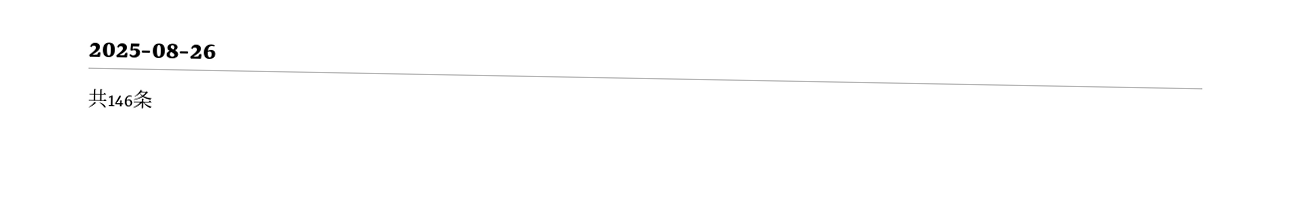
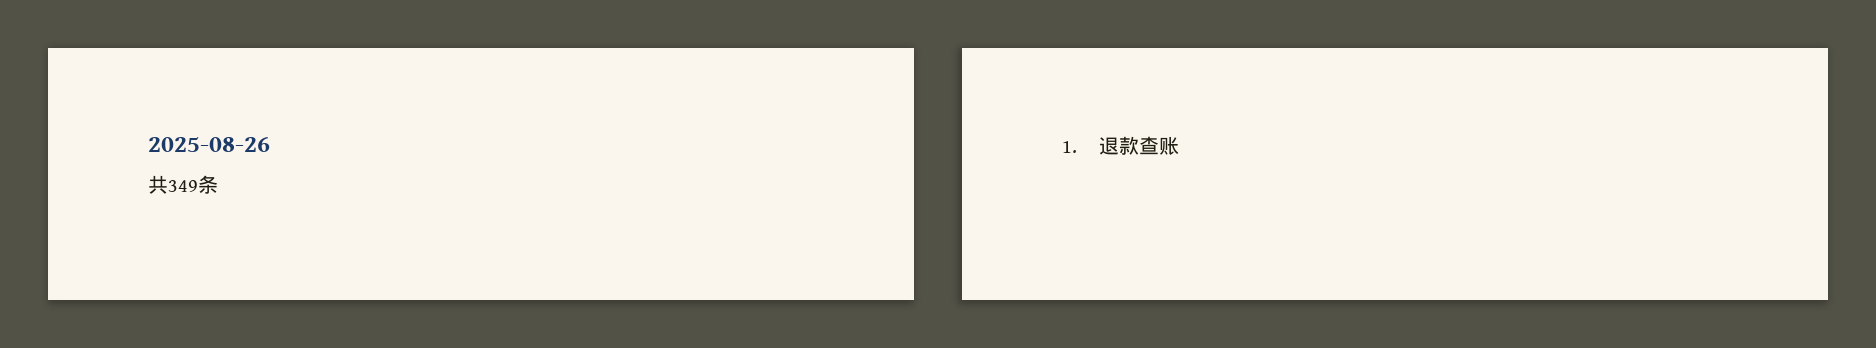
- 共146条
+ 共349条
+ 1.退款查账

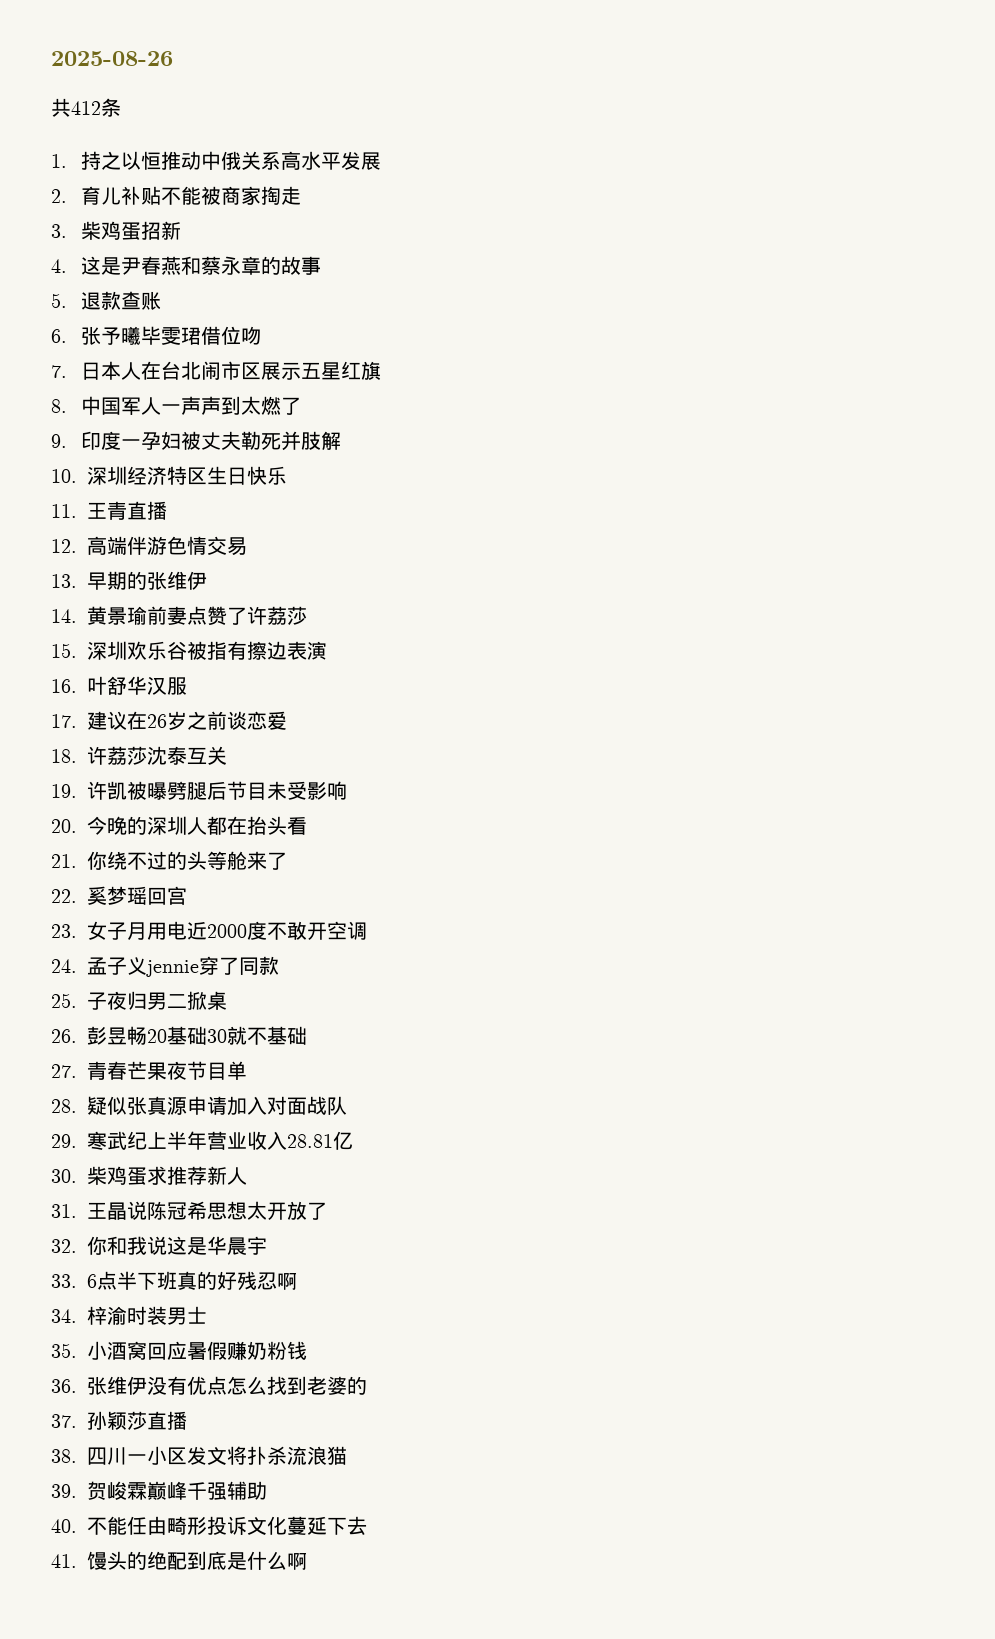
- 共349条
+ 共412条
- 1.退款查账
+ 1.持之以恒推动中俄关系高水平发展
+ 2.育儿补贴不能被商家掏走
+ 3.柴鸡蛋招新
+ 4.这是尹春燕和蔡永章的故事
+ 5.退款查账
+ 6.张予曦毕雯珺借位吻
+ 7.日本人在台北闹市区展示五星红旗
+ 8.中国军人一声声到太燃了
+ 9.印度一孕妇被丈夫勒死并肢解
+ 10.深圳经济特区生日快乐
+ 11.王青直播
+ 12.高端伴游色情交易
+ 13.早期的张维伊
+ 14.黄景瑜前妻点赞了许荔莎
+ 15.深圳欢乐谷被指有擦边表演
+ 16.叶舒华汉服
+ 17.建议在26岁之前谈恋爱
+ 18.许荔莎沈泰互关
+ 19.许凯被曝劈腿后节目未受影响
+ 20.今晚的深圳人都在抬头看
+ 21.你绕不过的头等舱来了
+ 22.奚梦瑶回宫
+ 23.女子月用电近2000度不敢开空调
+ 24.孟子义jennie穿了同款
+ 25.子夜归男二掀桌
+ 26.彭昱畅20基础30就不基础
+ 27.青春芒果夜节目单
+ 28.疑似张真源申请加入对面战队
+ 29.寒武纪上半年营业收入28.81亿
+ 30.柴鸡蛋求推荐新人
+ 31.王晶说陈冠希思想太开放了
+ 32.你和我说这是华晨宇
+ 33. 6点半下班真的好残忍啊
+ 34.梓渝时装男士
+ 35.小酒窝回应暑假赚奶粉钱
+ 36.张维伊没有优点怎么找到老婆的
+ 37.孙颖莎直播
+ 38.四川一小区发文将扑杀流浪猫
+ 39.贺峻霖巅峰千强辅助
+ 40.不能任由畸形投诉文化蔓延下去
+ 41.馒头的绝配到底是什么啊

